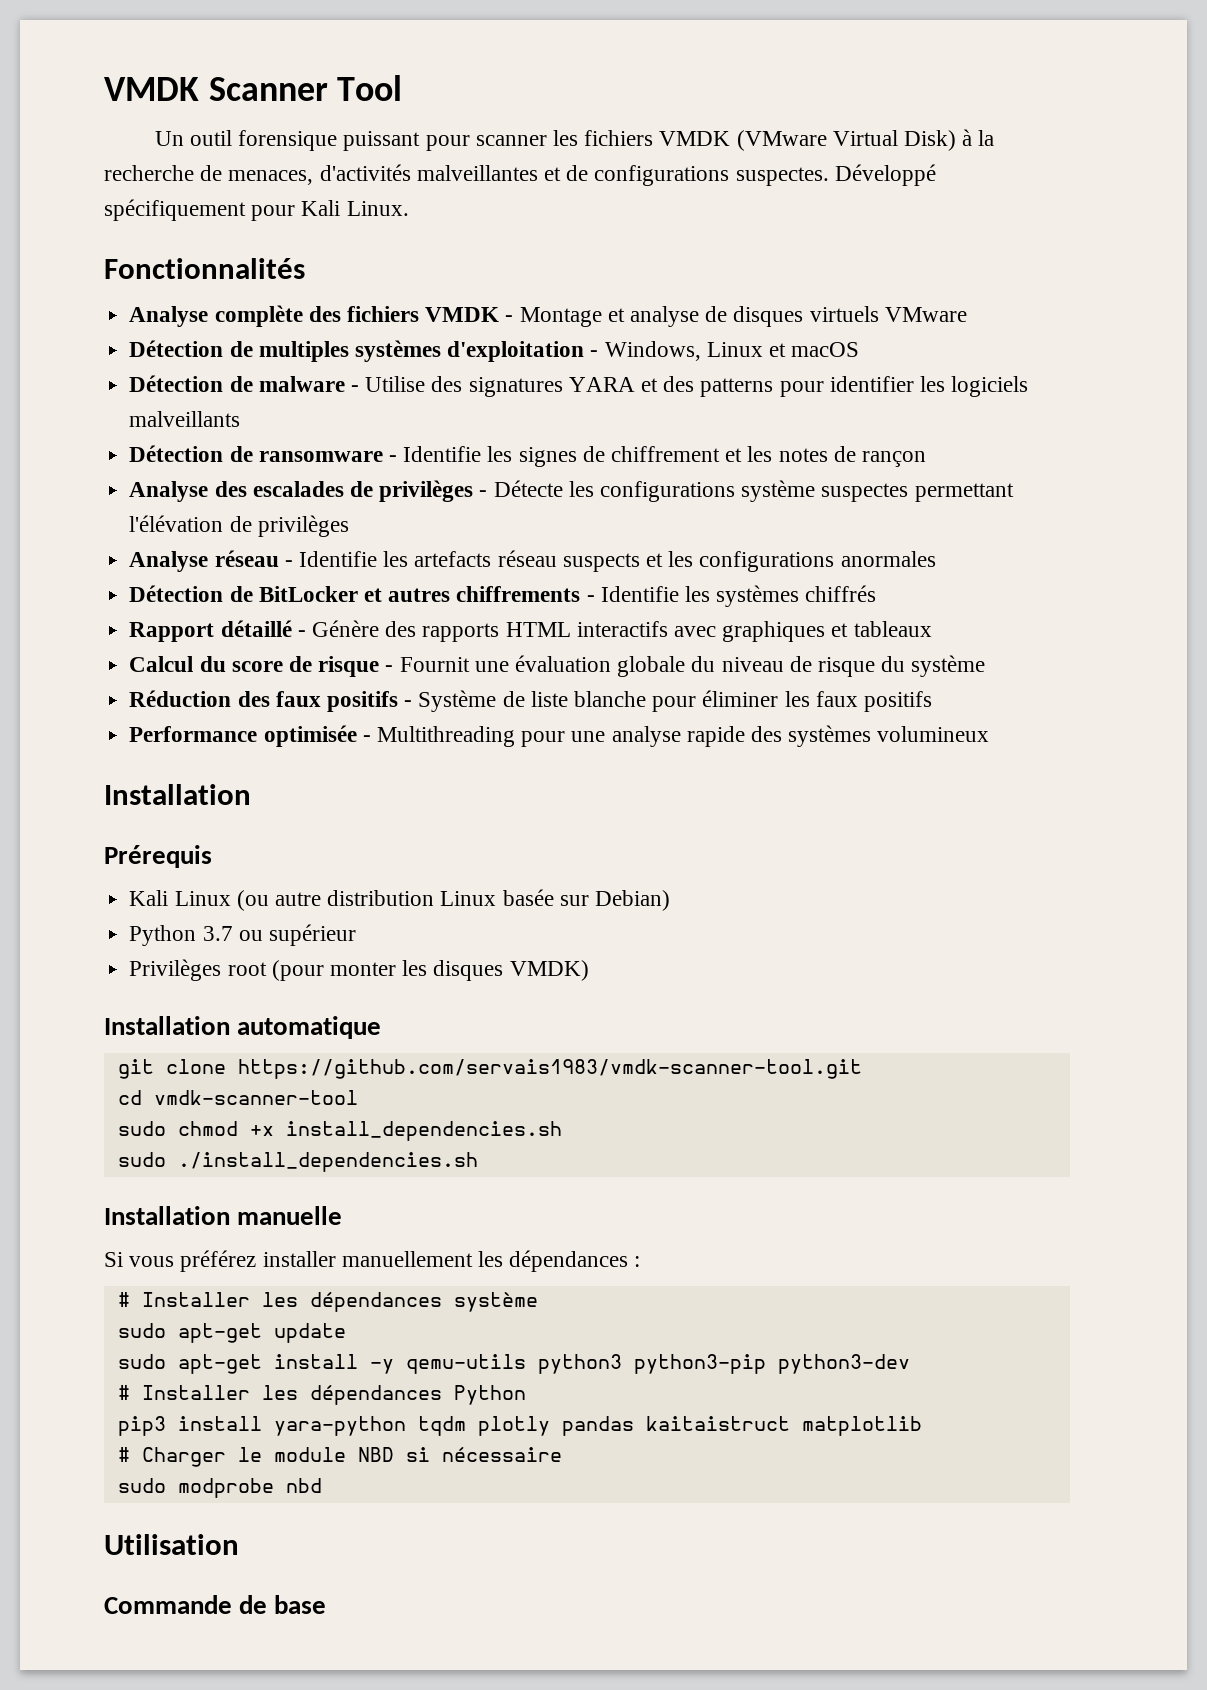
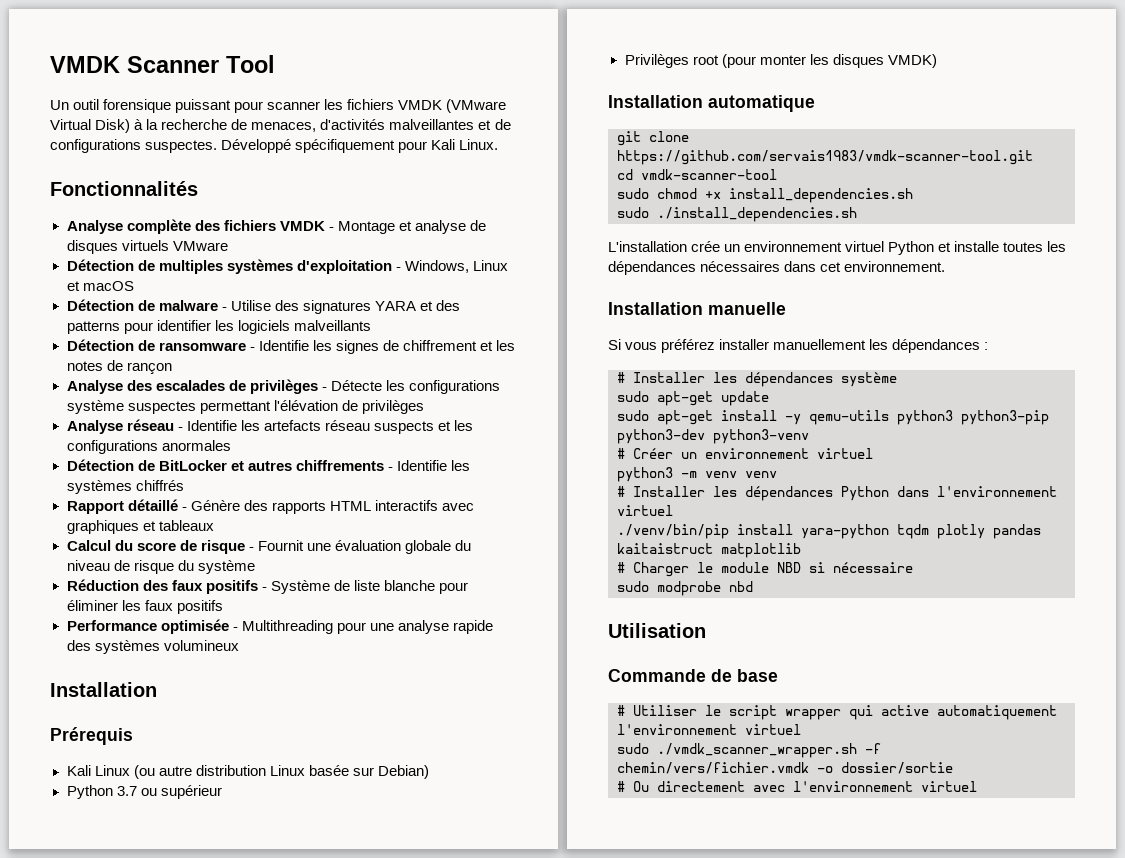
+ L'installation crée un environnement virtuel Python et installe toutes les dépendances nécessaires dans cet environnement.
- sudo apt-get install -y qemu-utils python3 python3-pip python3-dev
+ sudo apt-get install -y qemu-utils python3 python3-pip python3-dev python3-venv
+ # Créer un environnement virtuel
+ python3 -m venv venv
- # Installer les dépendances Python
- pip3 install yara-python tqdm plotly pandas kaitaistruct matplotlib
+ # Installer les dépendances Python dans l'environnement virtuel
+ ./venv/bin/pip install yara-python tqdm plotly pandas kaitaistruct matplotlib
+ # Utiliser le script wrapper qui active automatiquement l'environnement virtuel
+ sudo ./vmdk_scanner_wrapper.sh -f chemin/vers/fichier.vmdk -o dossier/sortie
+ # Ou directement avec l'environnement virtuel

